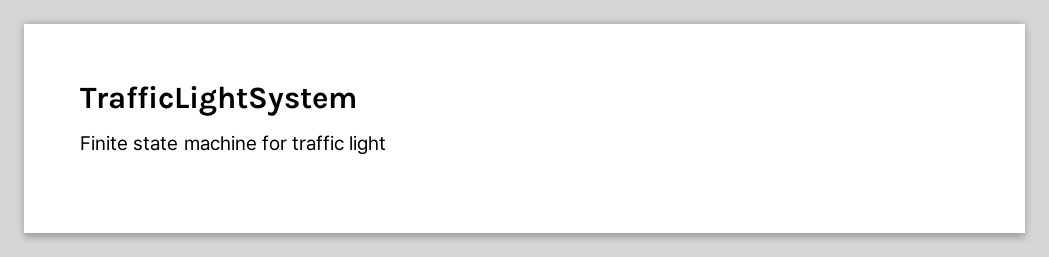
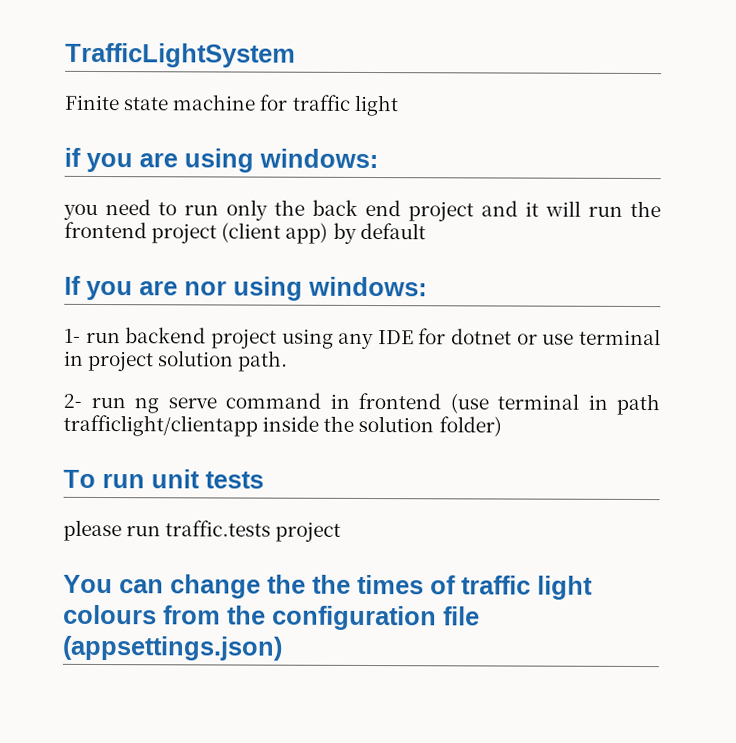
+ if you are using windows:
+ you need to run only the back end project and it will run the frontend project (client app) by default
+ If you are nor using windows:
+ 1- run backend project using any IDE for dotnet or use terminal in project solution path.
+ 2- run ng serve command in frontend (use terminal in path trafficlight/clientapp inside the solution folder)
+ To run unit tests
+ please run traffic.tests project
+ You can change the the times of traffic light colours from the configuration file (appsettings.json)

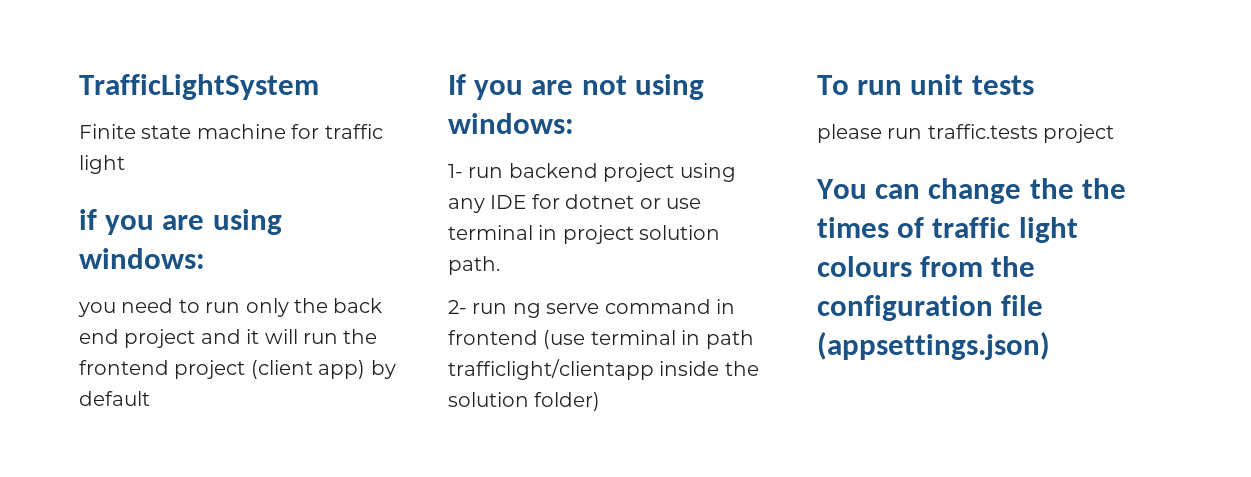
- If you are nor using windows:
+ If you are not using windows:

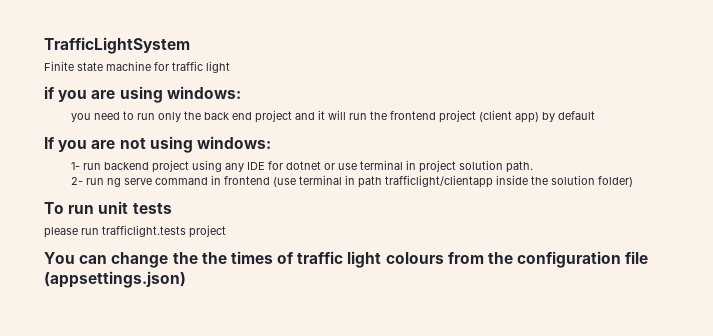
- please run traffic.tests project
+ please run trafficlight.tests project

